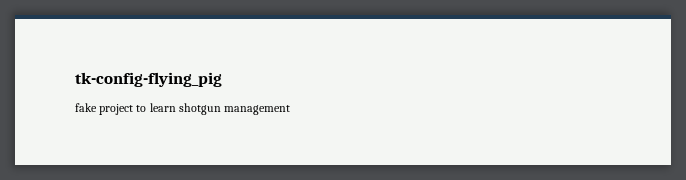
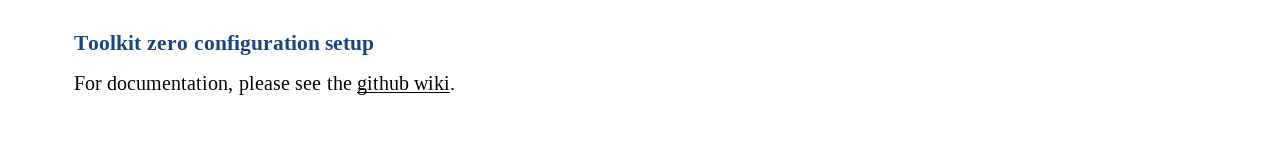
- tk-config-flying_pig
- fake project to learn shotgun management
+ Toolkit zero configuration setup
+ For documentation, please see the github wiki.

